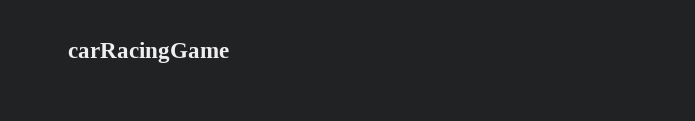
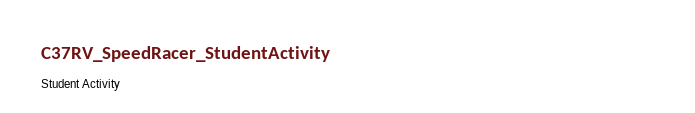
- carRacingGame
+ C37RV_SpeedRacer_StudentActivity
+ Student Activity

